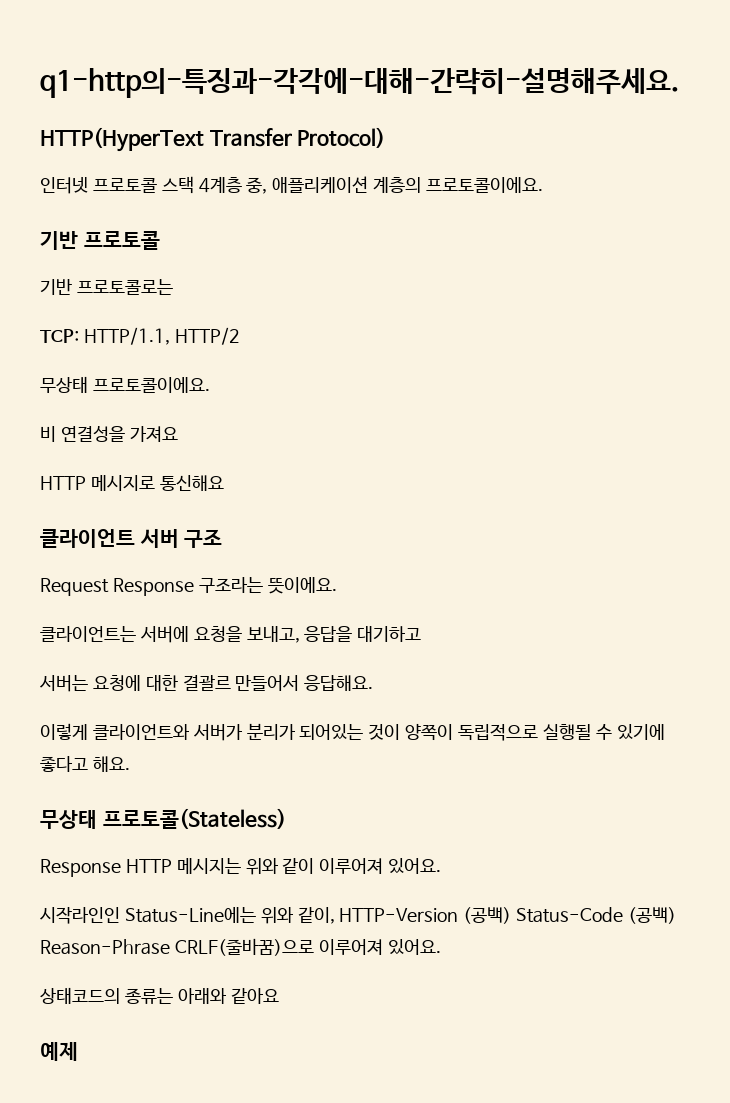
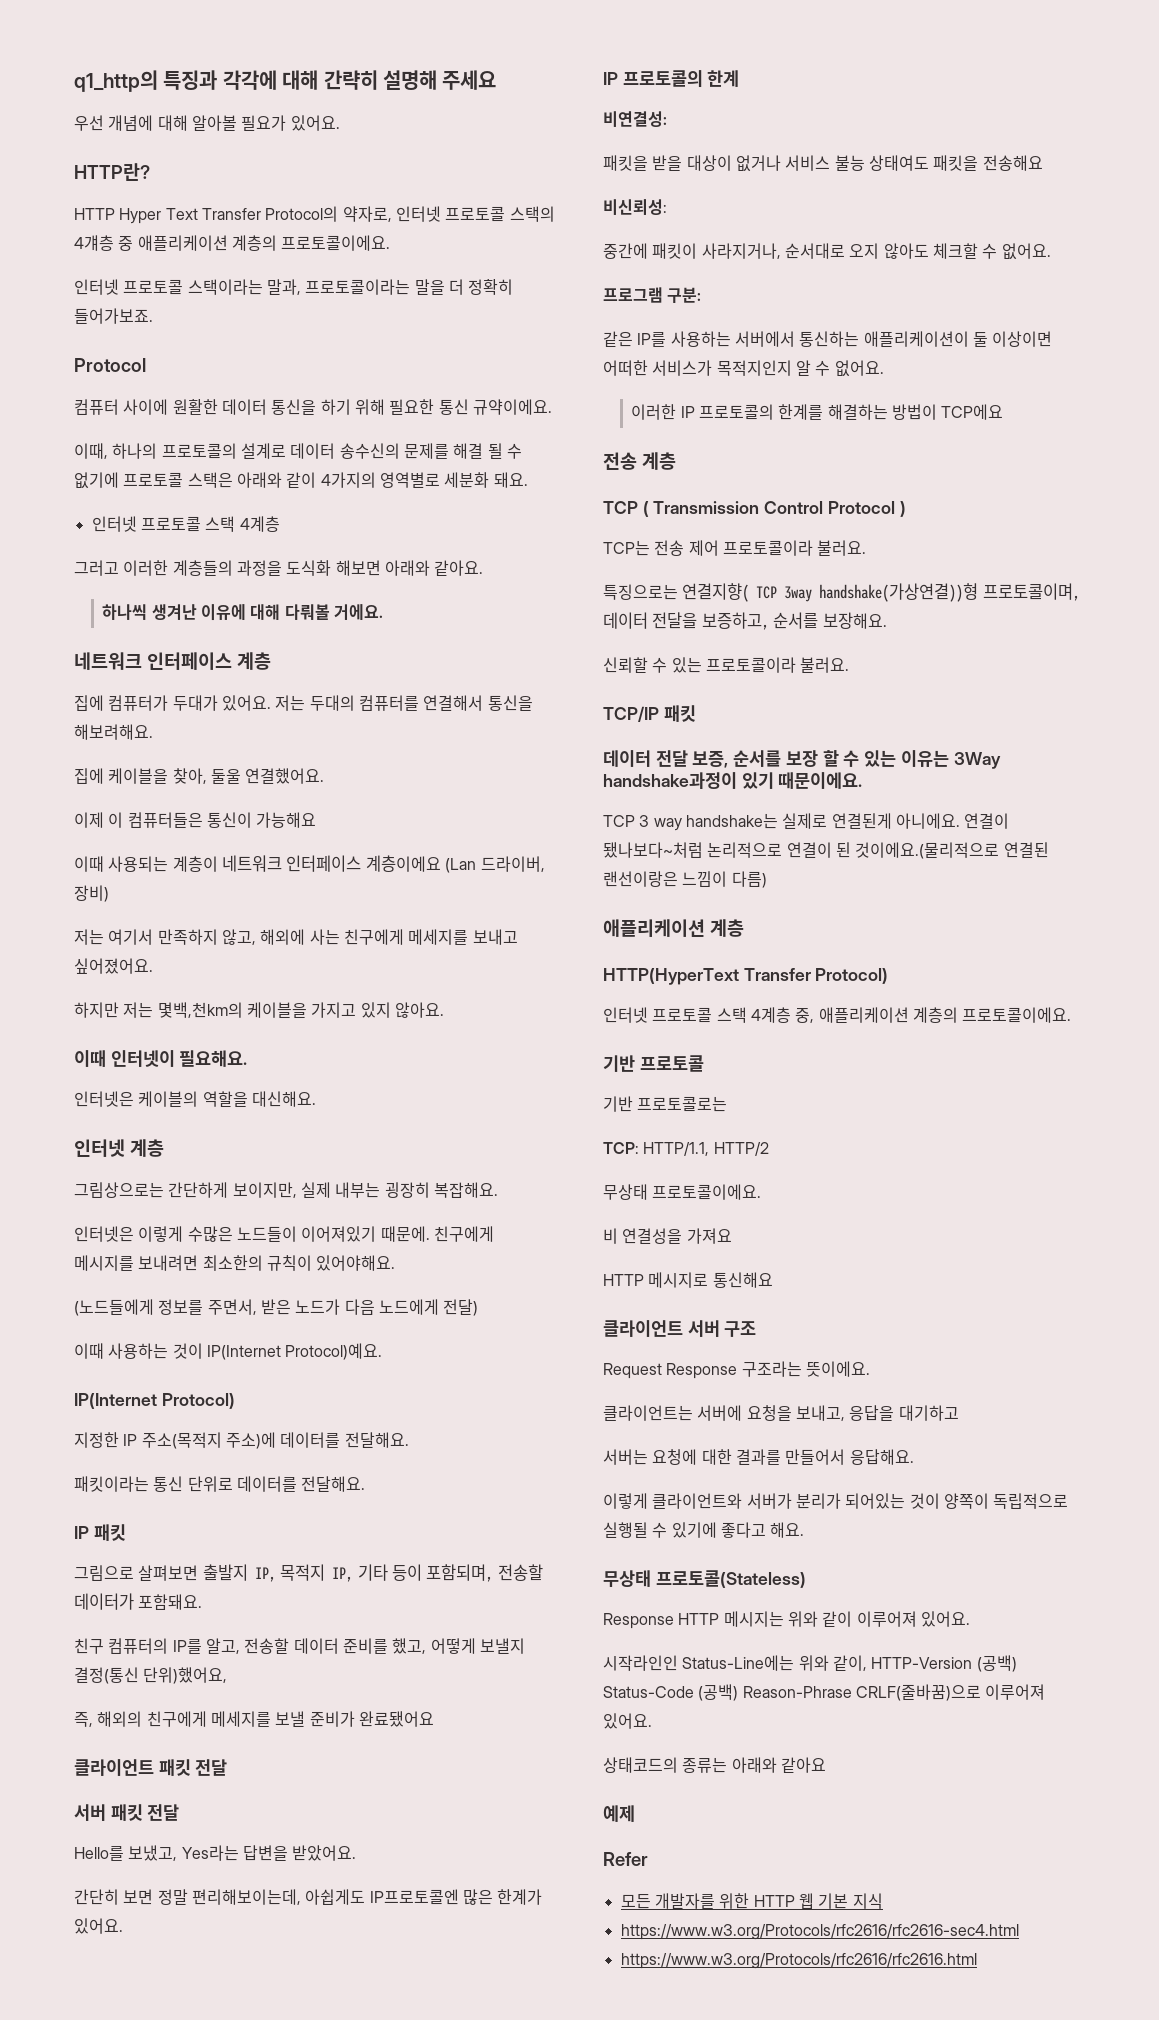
- q1-http의-특징과-각각에-대해-간략히-설명해주세요.
+ q1_http의 특징과 각각에 대해 간략히 설명해 주세요
+ 우선 개념에 대해 알아볼 필요가 있어요.
+ HTTP란?
+ HTTP Hyper Text Transfer Protocol의 약자로, 인터넷 프로토콜 스택의 4걔층 중 애플리케이션 계층의 프로토콜이에요.
+ 인터넷 프로토콜 스택이라는 말과, 프로토콜이라는 말을 더 정확히 들어가보죠.
+ Protocol
+ 컴퓨터 사이에 원활한 데이터 통신을 하기 위해 필요한 통신 규약이에요.
+ 이때, 하나의 프로토콜의 설계로 데이터 송수신의 문제를 해결 될 수 없기에 프로토콜 스택은 아래와 같이 4가지의 영역별로 세분화 돼요.
+ 인터넷 프로토콜 스택 4계층
+ 그러고 이러한 계층들의 과정을 도식화 해보면 아래와 같아요.
+ 하나씩 생겨난 이유에 대해 다뤄볼 거에요.
+ 네트워크 인터페이스 계층
+ 집에 컴퓨터가 두대가 있어요. 저는 두대의 컴퓨터를 연결해서 통신을 해보려해요.
+ 집에 케이블을 찾아, 둘울 연결했어요.
+ 이제 이 컴퓨터들은 통신이 가능해요
+ 이때 사용되는 계층이 네트워크 인터페이스 계층이에요 (Lan 드라이버, 장비)
+ 저는 여기서 만족하지 않고, 해외에 사는 친구에게 메세지를 보내고 싶어졌어요.
+ 하지만 저는 몇백,천km의 케이블을 가지고 있지 않아요.
+ 이때 인터넷이 필요해요.
+ 인터넷은 케이블의 역할을 대신해요.
+ 인터넷 계층
+ 그림상으로는 간단하게 보이지만, 실제 내부는 굉장히 복잡해요.
+ 인터넷은 이렇게 수많은 노드들이 이어져있기 때문에. 친구에게 메시지를 보내려면 최소한의 규칙이 있어야해요.
+ (노드들에게 정보를 주면서, 받은 노드가 다음 노드에게 전달)
+ 이때 사용하는 것이 IP(Internet Protocol)예요.
+ IP(Internet Protocol)
+ 지정한 IP 주소(목적지 주소)에 데이터를 전달해요.
+ 패킷이라는 통신 단위로 데이터를 전달해요.
+ IP 패킷
+ 그림으로 살펴보면 출발지 IP, 목적지 IP, 기타 등이 포함되며, 전송할 데이터가 포함돼요.
+ 친구 컴퓨터의 IP를 알고, 전송할 데이터 준비를 했고, 어떻게 보낼지 결정(통신 단위)했어요,
+ 즉, 해외의 친구에게 메세지를 보낼 준비가 완료됐어요
+ 클라이언트 패킷 전달
+ 서버 패킷 전달
+ Hello를 보냈고, Yes라는 답변을 받았어요.
+ 간단히 보면 정말 편리해보이는데, 아쉽게도 IP프로토콜엔 많은 한계가 있어요.
+ IP 프로토콜의 한계
+ 비연결성:
+ 패킷을 받을 대상이 없거나 서비스 불능 상태여도 패킷을 전송해요
+ 비신뢰성:
+ 중간에 패킷이 사라지거나, 순서대로 오지 않아도 체크할 수 없어요.
+ 프로그램 구분:
+ 같은 IP를 사용하는 서버에서 통신하는 애플리케이션이 둘 이상이면 어떠한 서비스가 목적지인지 알 수 없어요.
+ 이러한 IP 프로토콜의 한계를 해결하는 방법이 TCP에요
+ 전송 계층
+ TCP ( Transmission Control Protocol )
+ TCP는 전송 제어 프로토콜이라 불러요.
+ 특징으로는 연결지향( TCP 3way handshake(가상연결))형 프로토콜이며, 데이터 전달을 보증하고, 순서를 보장해요.
+ 신뢰할 수 있는 프로토콜이라 불러요.
+ TCP/IP 패킷
+ 데이터 전달 보증, 순서를 보장 할 수 있는 이유는 3Way handshake과정이 있기 때문이에요.
+ TCP 3 way handshake는 실제로 연결된게 아니에요. 연결이 됐나보다~처럼 논리적으로 연결이 된 것이에요.(물리적으로 연결된 랜선이랑은 느낌이 다름)
+ 애플리케이션 계층
- 서버는 요청에 대한 결괄르 만들어서 응답해요.
+ 서버는 요청에 대한 결과를 만들어서 응답해요.
+ Refer
+ 모든 개발자를 위한 HTTP 웹 기본 지식
+ https://www.w3.org/Protocols/rfc2616/rfc2616-sec4.html
+ https://www.w3.org/Protocols/rfc2616/rfc2616.html

